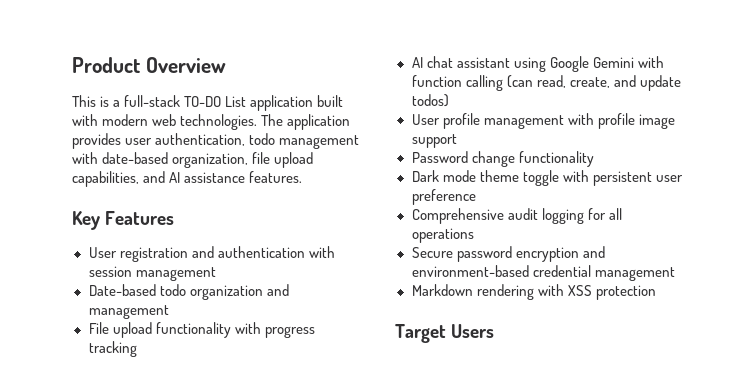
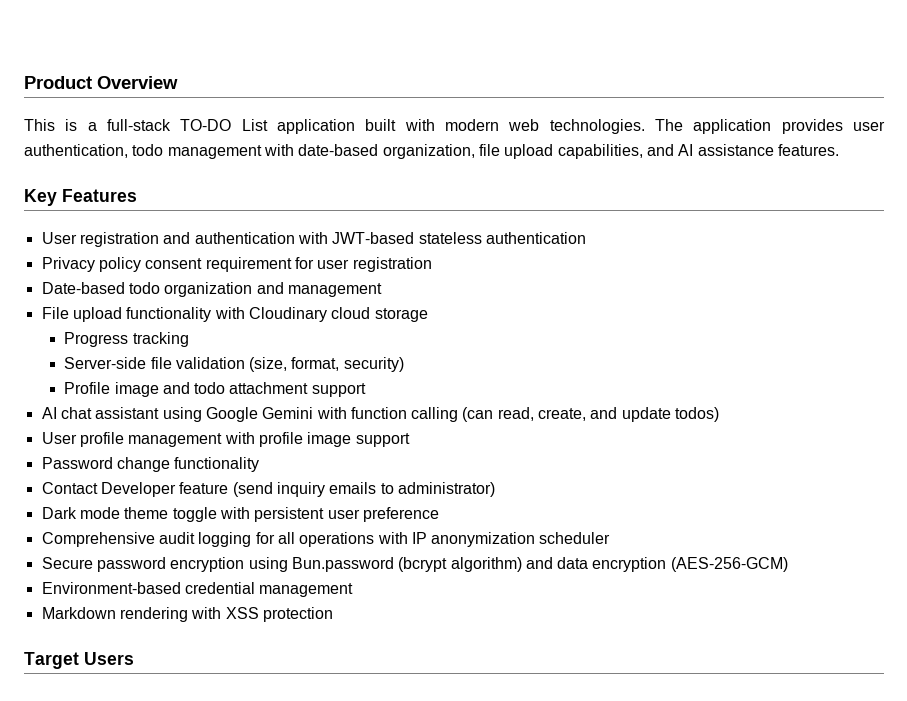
- User registration and authentication with session management
+ User registration and authentication with JWT-based stateless authentication
+ Privacy policy consent requirement for user registration
- File upload functionality with progress tracking
+ File upload functionality with Cloudinary cloud storage
+ Progress tracking
+ Server-side file validation (size, format, security)
+ Profile image and todo attachment support
+ Contact Developer feature (send inquiry emails to administrator)
- Comprehensive audit logging for all operations
+ Comprehensive audit logging for all operations with IP anonymization scheduler
- Secure password encryption and environment-based credential management
+ Secure password encryption using Bun.password (bcrypt algorithm) and data encryption (AES-256-GCM)
+ Environment-based credential management

